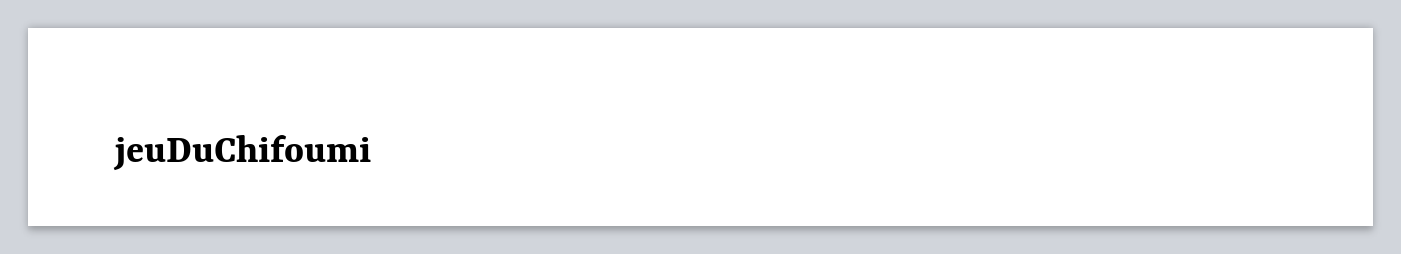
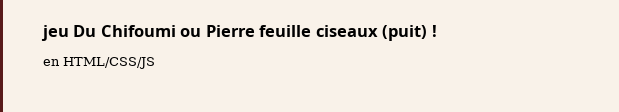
- jeuDuChifoumi
+ jeu Du Chifoumi ou Pierre feuille ciseaux (puit) !
+ en HTML/CSS/JS

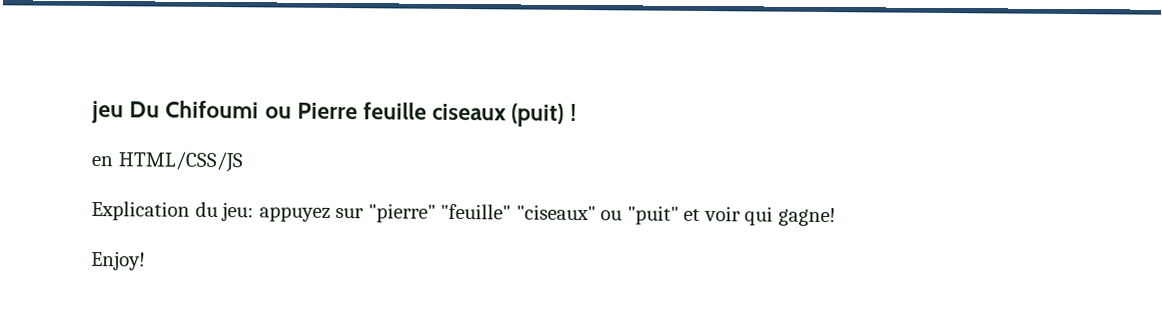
+ Explication du jeu: appuyez sur "pierre" "feuille" "ciseaux" ou "puit" et voir qui gagne!
+ Enjoy!

